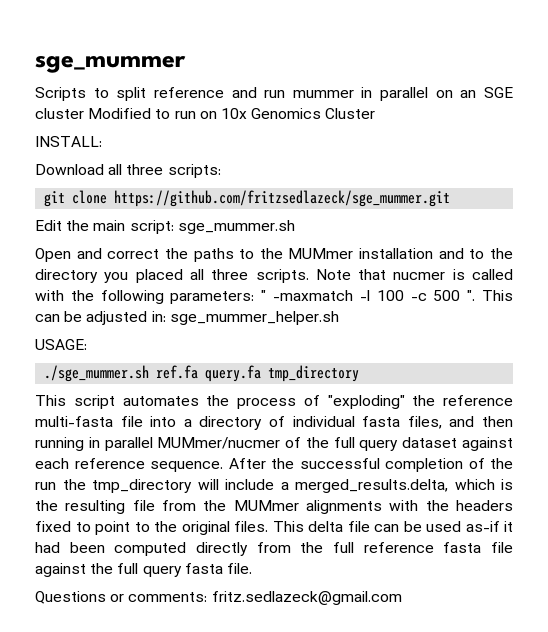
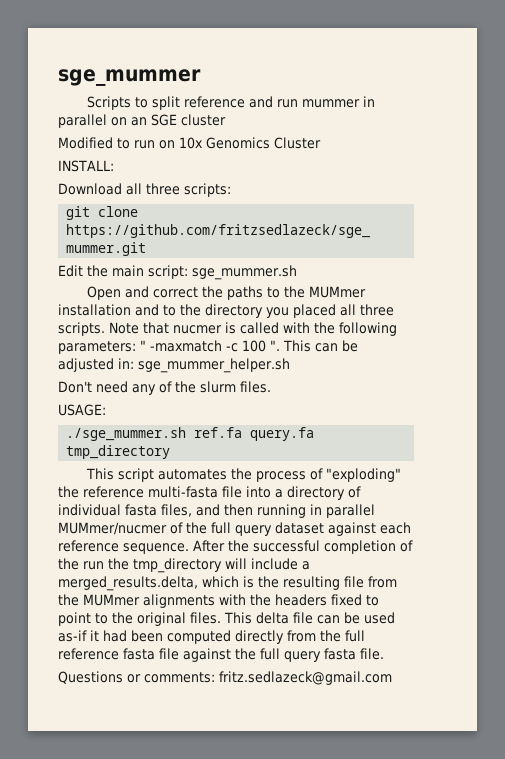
- Scripts to split reference and run mummer in parallel on an SGE cluster Modified to run on 10x Genomics Cluster
+ Scripts to split reference and run mummer in parallel on an SGE cluster
+ Modified to run on 10x Genomics Cluster
- Note that nucmer is called with the following parameters: " -maxmatch -l 100 -c 500 ".
+ Note that nucmer is called with the following parameters: " -maxmatch -c 100 ".
+ Don't need any of the slurm files.

